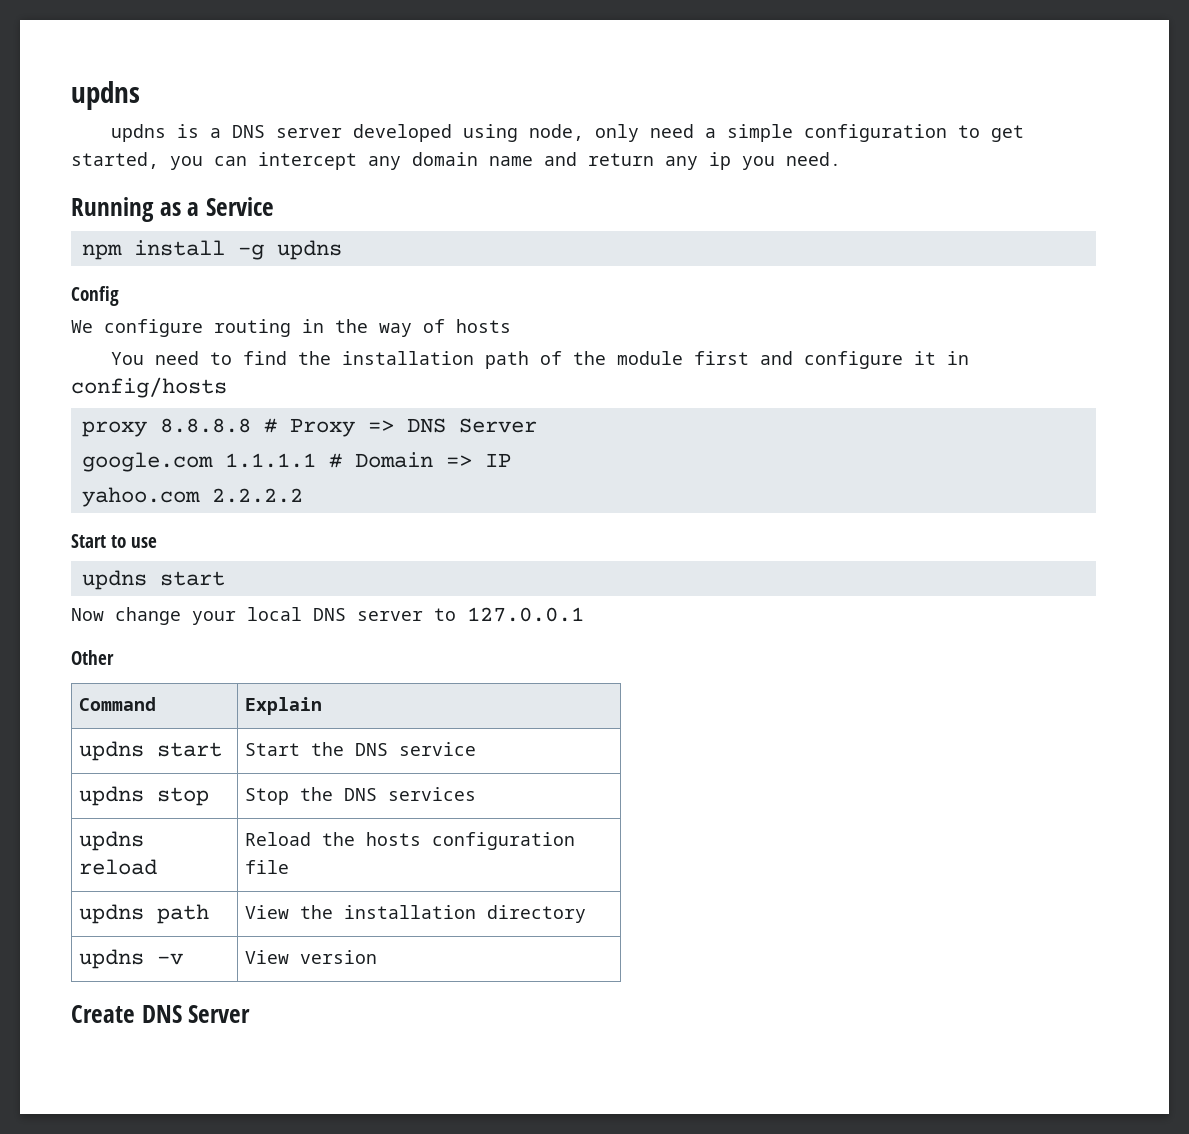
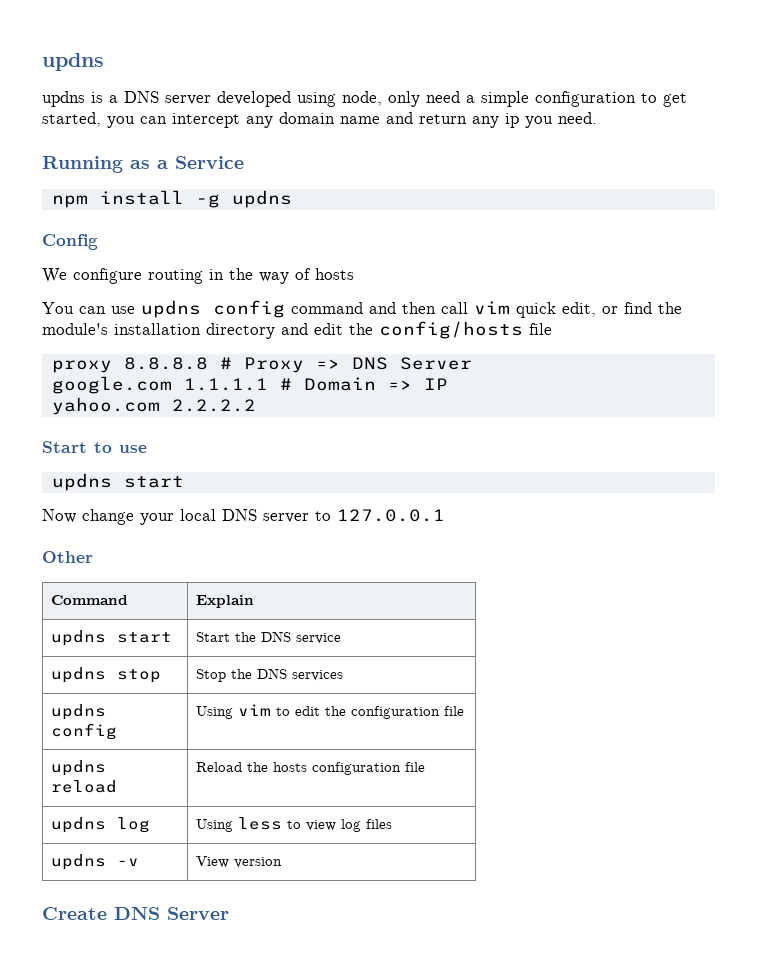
- You need to find the installation path of the module first and configure it in config/hosts
+ You can use updns config command and then call vim quick edit, or find the module's installation directory and edit the config/hosts file
+ updns config | Using vim to edit the configuration file
- updns path | View the installation directory
+ updns log | Using less to view log files

